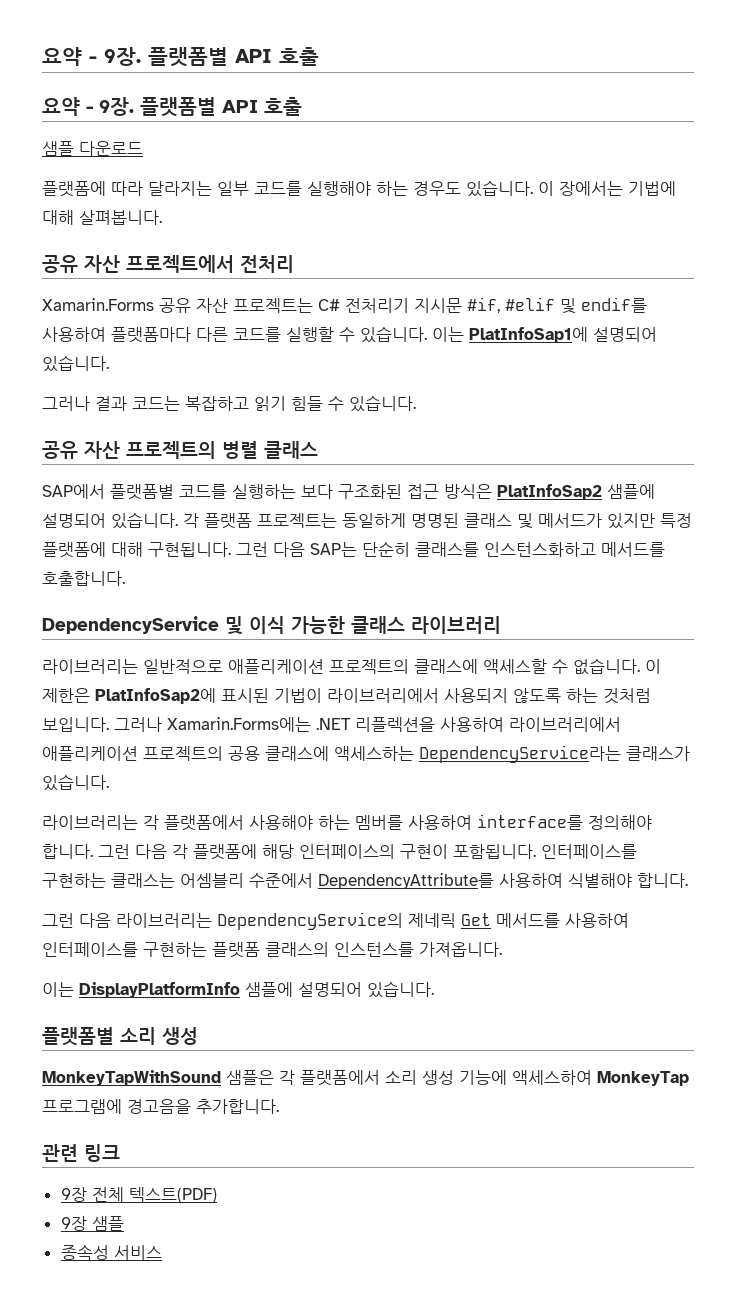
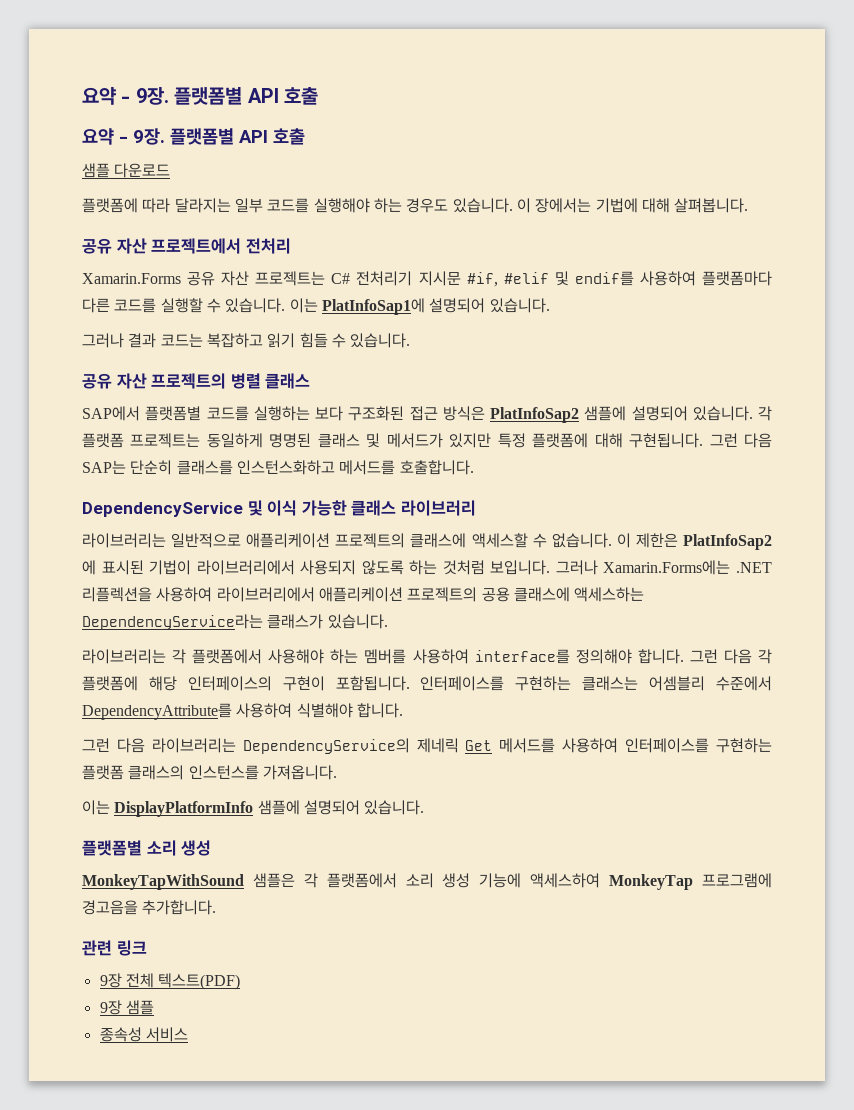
- 이 제한은 PlatInfoSap2에 표시된 기법이 라이브러리에서 사용되지 않도록 하는 것처럼 보입니다.
+ 이 제한은 PlatInfoSap2 에 표시된 기법이 라이브러리에서 사용되지 않도록 하는 것처럼 보입니다.

